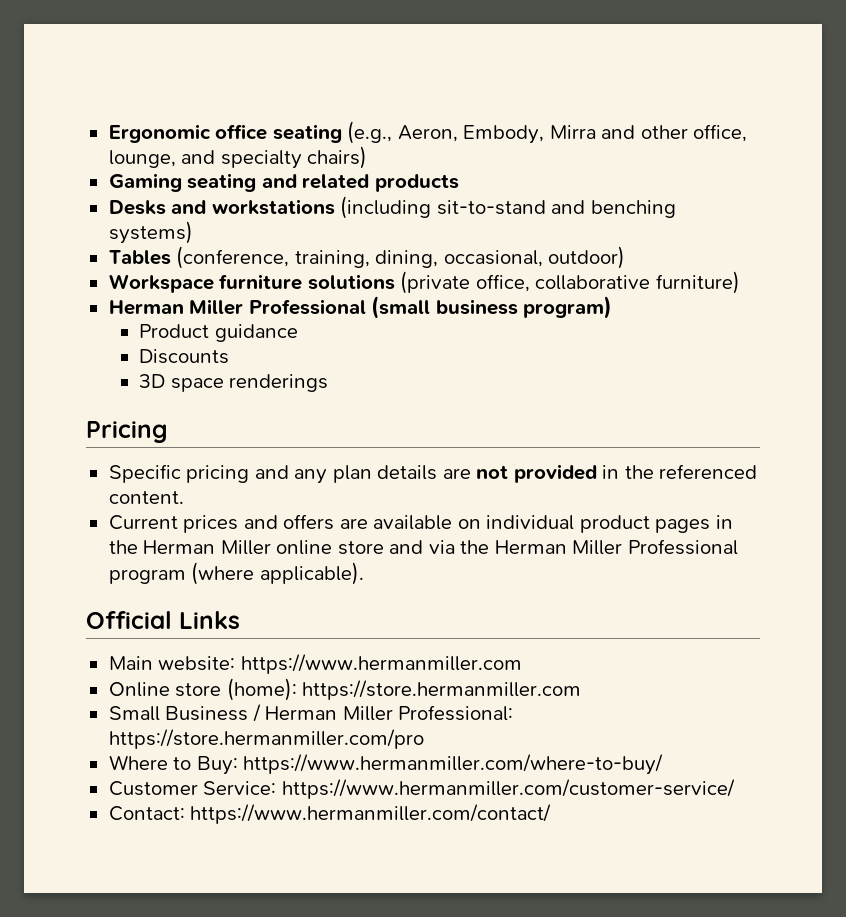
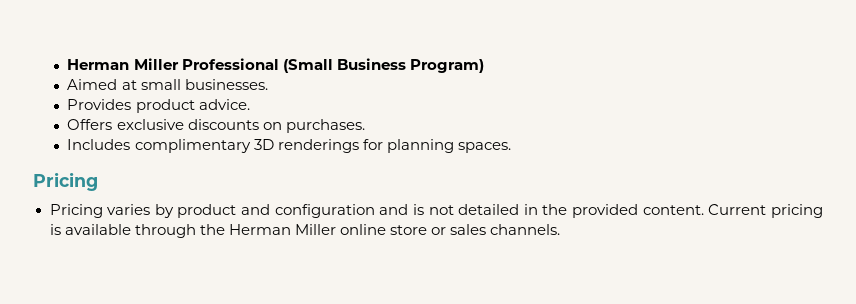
- Ergonomic office seating (e.g., Aeron, Embody, Mirra and other office, lounge, and specialty chairs)
- Gaming seating and related products
- Desks and workstations (including sit-to-stand and benching systems)
- Tables (conference, training, dining, occasional, outdoor)
- Workspace furniture solutions (private office, collaborative furniture)
- Herman Miller Professional (small business program)
- Product guidance
- Discounts
- 3D space renderings
+ Herman Miller Professional (Small Business Program)
+ Aimed at small businesses.
+ Provides product advice.
+ Offers exclusive discounts on purchases.
+ Includes complimentary 3D renderings for planning spaces.
  Pricing
- Specific pricing and any plan details are not provided in the referenced content.
- Current prices and offers are available on individual product pages in the Herman Miller online store and via the Herman Miller Professional program (where applicable).
- Official Links
- Main website: https://www.hermanmiller.com
- Online store (home): https://store.hermanmiller.com
- Small Business / Herman Miller Professional: https://store.hermanmiller.com/pro
- Where to Buy: https://www.hermanmiller.com/where-to-buy/
- Customer Service: https://www.hermanmiller.com/customer-service/
- Contact: https://www.hermanmiller.com/contact/
+ Pricing varies by product and configuration and is not detailed in the provided content. Current pricing is available through the Herman Miller online store or sales channels.

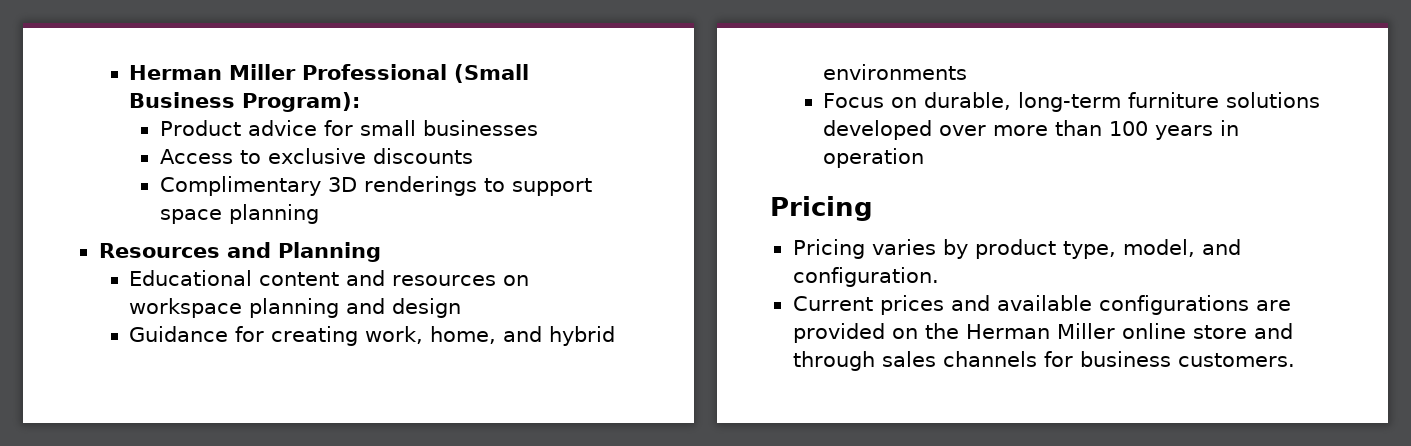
- Herman Miller Professional (Small Business Program)
- Aimed at small businesses.
- Provides product advice.
- Offers exclusive discounts on purchases.
- Includes complimentary 3D renderings for planning spaces.
+ Herman Miller Professional (Small Business Program):
+ Product advice for small businesses
+ Access to exclusive discounts
+ Complimentary 3D renderings to support space planning
+ Resources and Planning
+ Educational content and resources on workspace planning and design
+ Guidance for creating work, home, and hybrid environments
+ Focus on durable, long-term furniture solutions developed over more than 100 years in operation
- Pricing varies by product and configuration and is not detailed in the provided content. Current pricing is available through the Herman Miller online store or sales channels.
+ Pricing varies by product type, model, and configuration.
+ Current prices and available configurations are provided on the Herman Miller online store and through sales channels for business customers.

